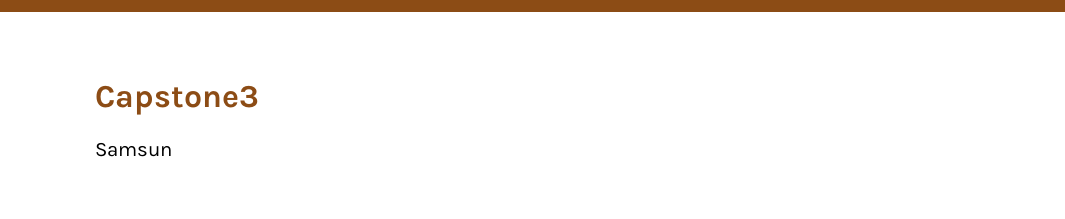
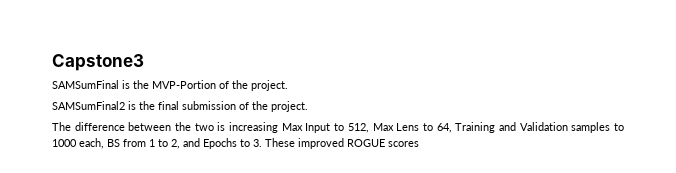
- Samsun
+ SAMSumFinal is the MVP-Portion of the project.
+ SAMSumFinal2 is the final submission of the project.
+ The difference between the two is increasing Max Input to 512, Max Lens to 64, Training and Validation samples to 1000 each, BS from 1 to 2, and Epochs to 3. These improved ROGUE scores

